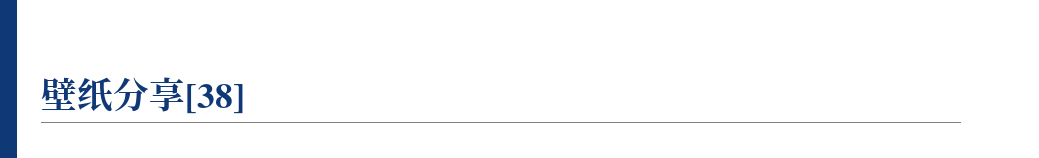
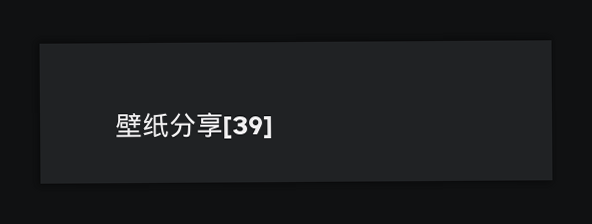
- 壁纸分享[38]
+ 壁纸分享[39]

